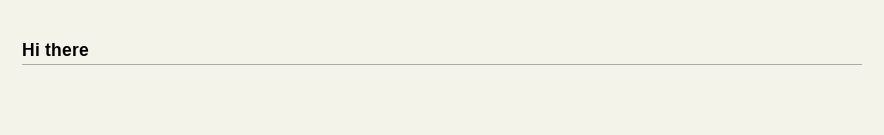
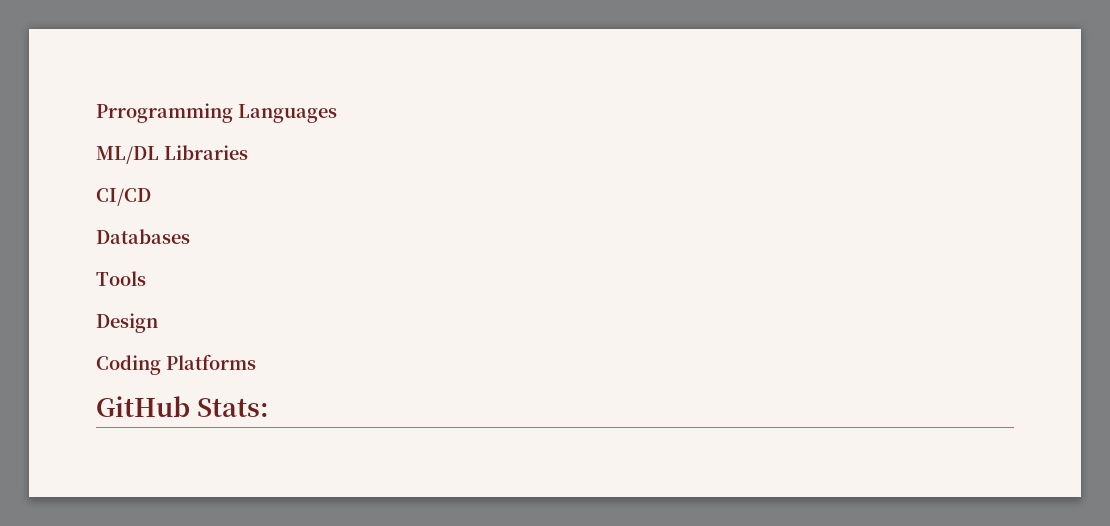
- Hi there
+ Prrogramming Languages
+ ML/DL Libraries
+ CI/CD
+ Databases
+ Tools
+ Design
+ Coding Platforms
+ GitHub Stats:

